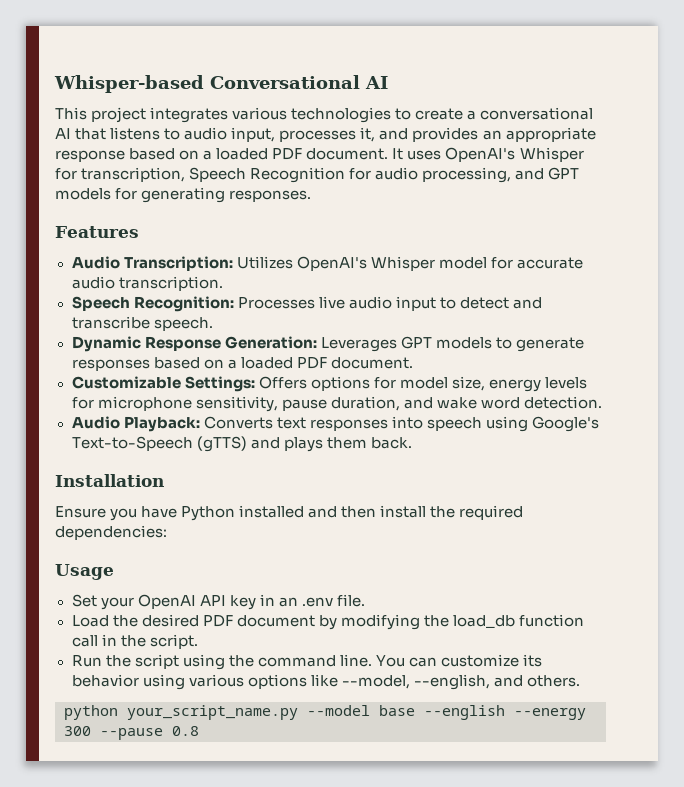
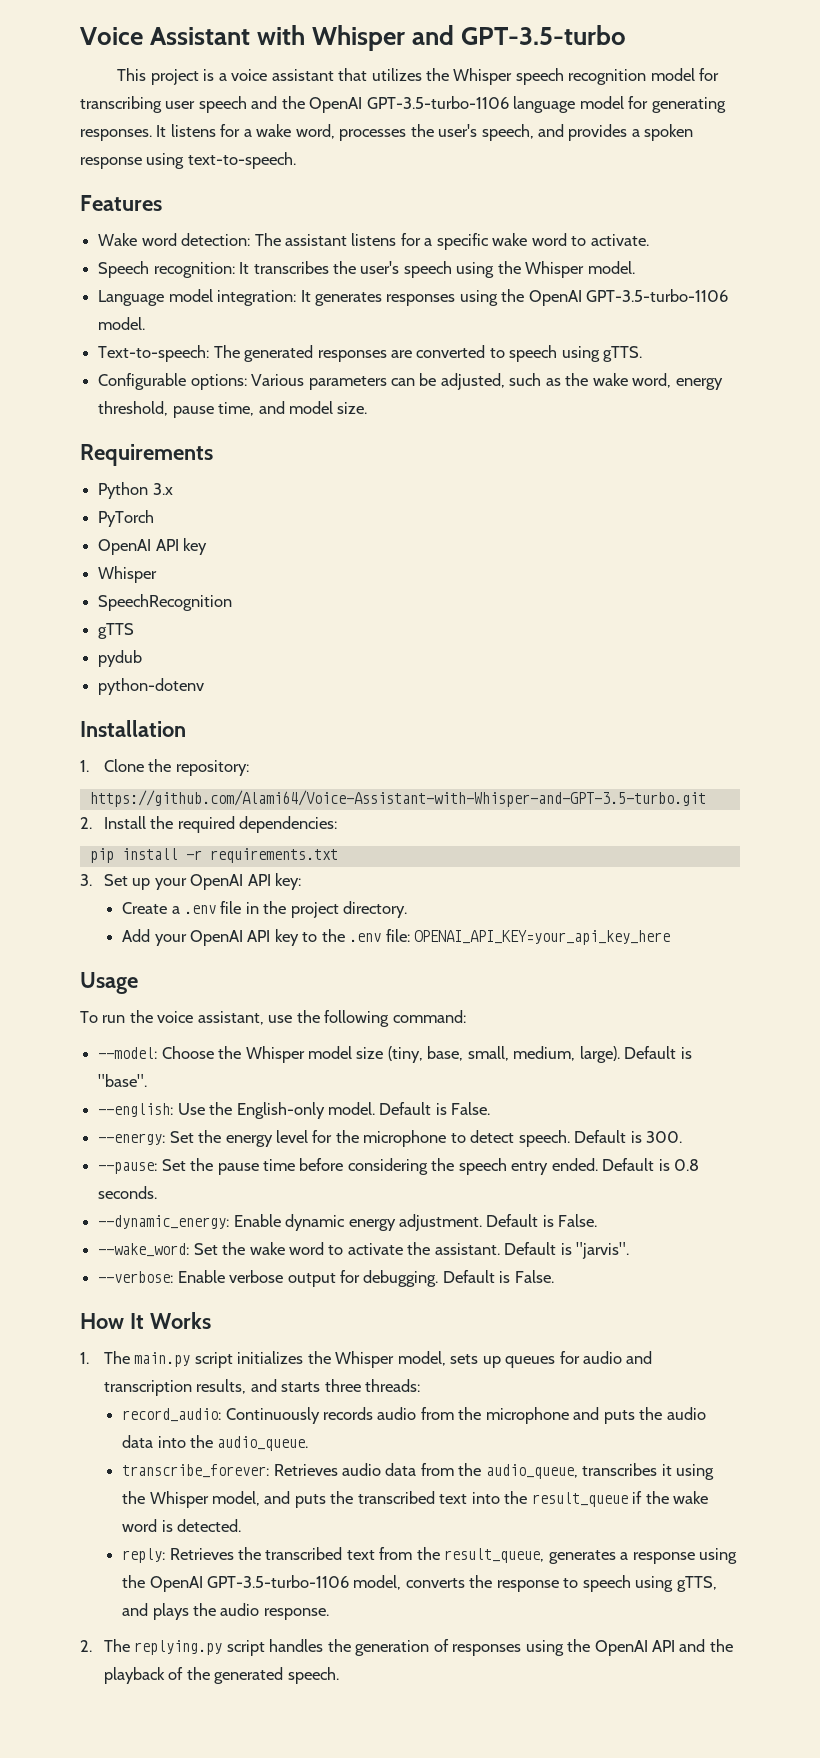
- Whisper-based Conversational AI
- This project integrates various technologies to create a conversational AI that listens to audio input, processes it, and provides an appropriate response based on a loaded PDF document. It uses OpenAI's Whisper for transcription, Speech Recognition for audio processing, and GPT models for generating responses.
+ Voice Assistant with Whisper and GPT-3.5-turbo
+ This project is a voice assistant that utilizes the Whisper speech recognition model for transcribing user speech and the OpenAI GPT-3.5-turbo-1106 language model for generating responses. It listens for a wake word, processes the user's speech, and provides a spoken response using text-to-speech.
  Features
- Audio Transcription: Utilizes OpenAI's Whisper model for accurate audio transcription.
- Speech Recognition: Processes live audio input to detect and transcribe speech.
- Dynamic Response Generation: Leverages GPT models to generate responses based on a loaded PDF document.
- Customizable Settings: Offers options for model size, energy levels for microphone sensitivity, pause duration, and wake word detection.
- Audio Playback: Converts text responses into speech using Google's Text-to-Speech (gTTS) and plays them back.
+ Wake word detection: The assistant listens for a specific wake word to activate.
+ Speech recognition: It transcribes the user's speech using the Whisper model.
+ Language model integration: It generates responses using the OpenAI GPT-3.5-turbo-1106 model.
+ Text-to-speech: The generated responses are converted to speech using gTTS.
+ Configurable options: Various parameters can be adjusted, such as the wake word, energy threshold, pause time, and model size.
+ Requirements
+ Python 3.x
+ PyTorch
+ OpenAI API key
+ Whisper
+ SpeechRecognition
+ gTTS
+ pydub
+ python-dotenv
  Installation
- Ensure you have Python installed and then install the required dependencies:
+ 1. Clone the repository:
+ https://github.com/Alami64/Voice-Assistant-with-Whisper-and-GPT-3.5-turbo.git
+ 2. Install the required dependencies:
+ pip install -r requirements.txt
+ 3. Set up your OpenAI API key:
+ Create a .env file in the project directory.
+ Add your OpenAI API key to the .env file: OPENAI_API_KEY=your_api_key_here
  Usage
- Set your OpenAI API key in an .env file.
- Load the desired PDF document by modifying the load_db function call in the script.
- Run the script using the command line. You can customize its behavior using various options like --model, --english, and others.
- python your_script_name.py --model base --english --energy 300 --pause 0.8
+ To run the voice assistant, use the following command:
+ --model: Choose the Whisper model size (tiny, base, small, medium, large). Default is "base".
+ --english: Use the English-only model. Default is False.
+ --energy: Set the energy level for the microphone to detect speech. Default is 300.
+ --pause: Set the pause time before considering the speech entry ended. Default is 0.8 seconds.
+ --dynamic_energy: Enable dynamic energy adjustment. Default is False.
+ --wake_word: Set the wake word to activate the assistant. Default is "jarvis".
+ --verbose: Enable verbose output for debugging. Default is False.
+ How It Works
+ 1. The main.py script initializes the Whisper model, sets up queues for audio and transcription results, and starts three threads:
+ record_audio: Continuously records audio from the microphone and puts the audio data into the audio_queue.
+ transcribe_forever: Retrieves audio data from the audio_queue, transcribes it using the Whisper model, and puts the transcribed text into the result_queue if the wake word is detected.
+ reply: Retrieves the transcribed text from the result_queue, generates a response using the OpenAI GPT-3.5-turbo-1106 model, converts the response to speech using gTTS, and plays the audio response.
+ 2. The replying.py script handles the generation of responses using the OpenAI API and the playback of the generated speech.

